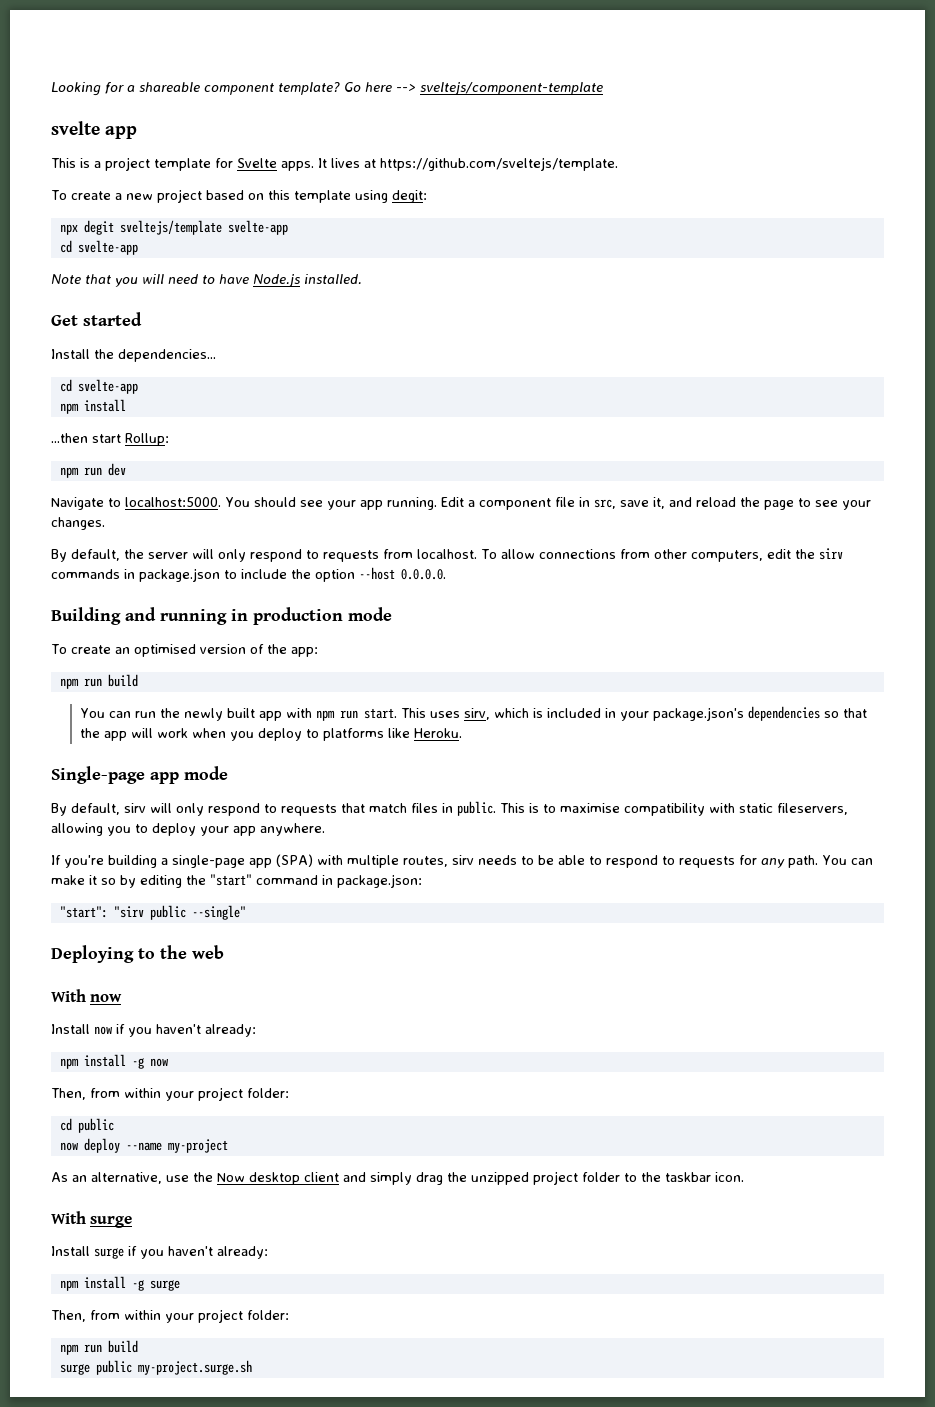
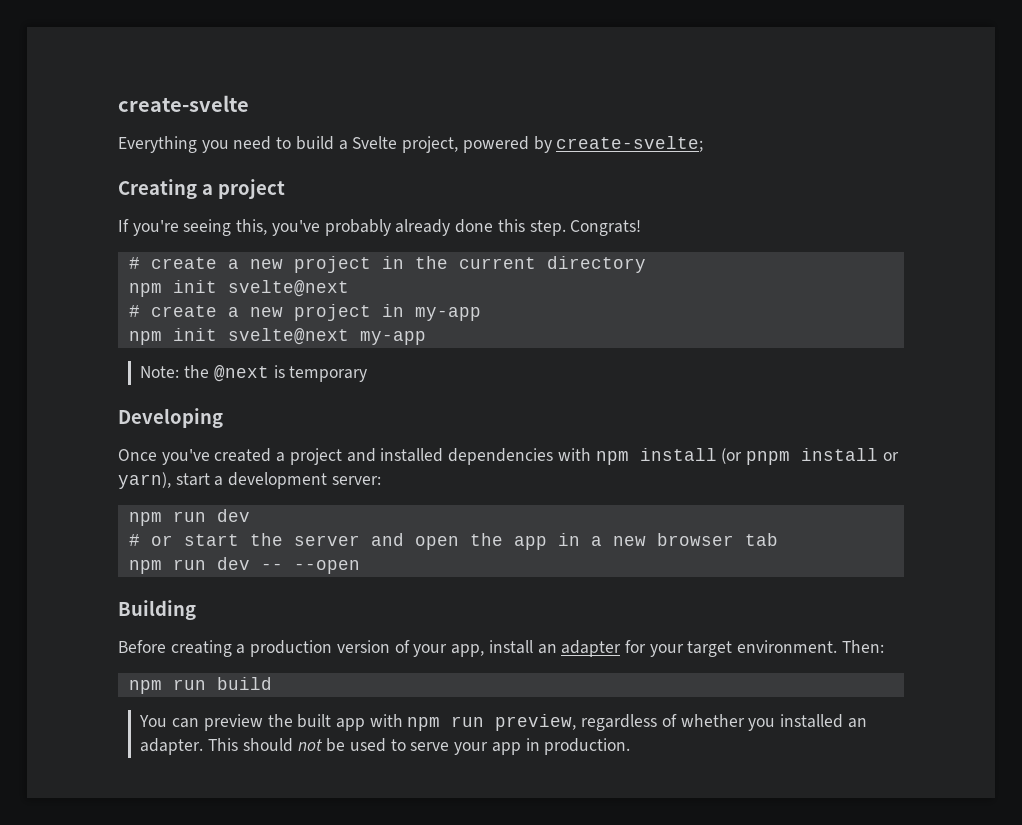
- Looking for a shareable component template? Go here --> sveltejs/component-template
- svelte app
- This is a project template for Svelte apps. It lives at https://github.com/sveltejs/template.
- To create a new project based on this template using degit:
- npx degit sveltejs/template svelte-app
- cd svelte-app
- Note that you will need to have Node.js installed.
- Get started
- Install the dependencies...
- cd svelte-app
- npm install
- ...then start Rollup:
+ create-svelte
+ Everything you need to build a Svelte project, powered by create-svelte;
+ Creating a project
+ If you're seeing this, you've probably already done this step. Congrats!
+ # create a new project in the current directory
+ npm init svelte@next
+ # create a new project in my-app
+ npm init svelte@next my-app
+ Note: the @next is temporary
+ Developing
+ Once you've created a project and installed dependencies with npm install (or pnpm install or yarn), start a development server:
  npm run dev
- Navigate to localhost:5000. You should see your app running. Edit a component file in src, save it, and reload the page to see your changes.
- By default, the server will only respond to requests from localhost. To allow connections from other computers, edit the sirv commands in package.json to include the option --host 0.0.0.0.
- Building and running in production mode
- To create an optimised version of the app:
+ # or start the server and open the app in a new browser tab
+ npm run dev -- --open
+ Building
+ Before creating a production version of your app, install an adapter for your target environment. Then:
- You can run the newly built app with npm run start. This uses sirv, which is included in your package.json's dependencies so that the app will work when you deploy to platforms like Heroku.
- Single-page app mode
- By default, sirv will only respond to requests that match files in public. This is to maximise compatibility with static fileservers, allowing you to deploy your app anywhere.
- If you're building a single-page app (SPA) with multiple routes, sirv needs to be able to respond to requests for any path. You can make it so by editing the "start" command in package.json:
- "start": "sirv public --single"
- Deploying to the web
- With now
- Install now if you haven't already:
- npm install -g now
- Then, from within your project folder:
- cd public
- now deploy --name my-project
- As an alternative, use the Now desktop client and simply drag the unzipped project folder to the taskbar icon.
- With surge
- Install surge if you haven't already:
- npm install -g surge
- Then, from within your project folder:
- npm run build
- surge public my-project.surge.sh
+ You can preview the built app with npm run preview, regardless of whether you installed an adapter. This should not be used to serve your app in production.

